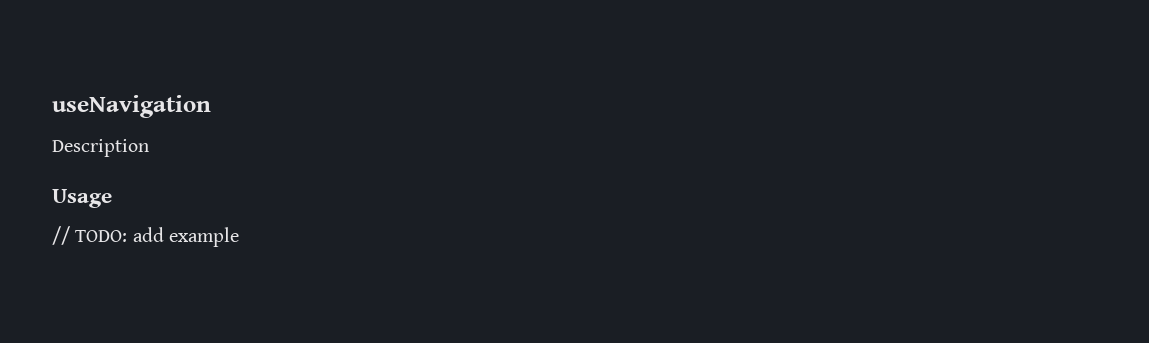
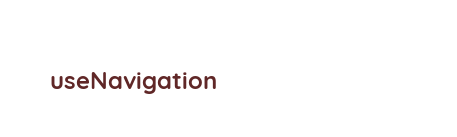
- Description
- Usage
- // TODO: add example

